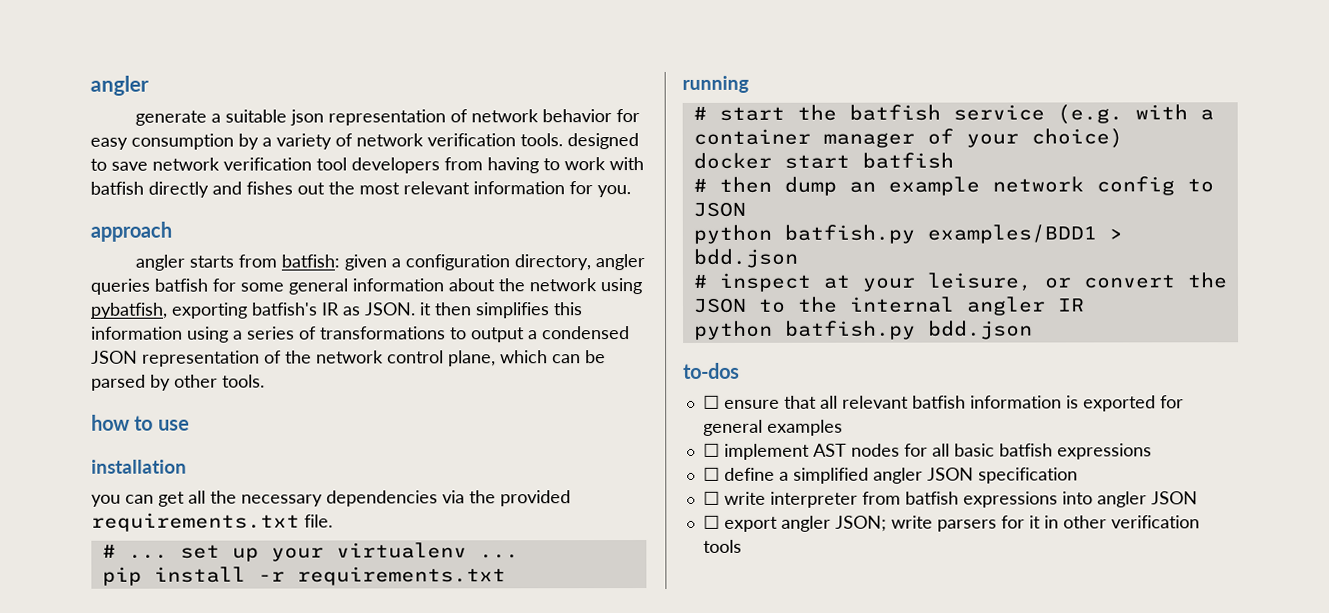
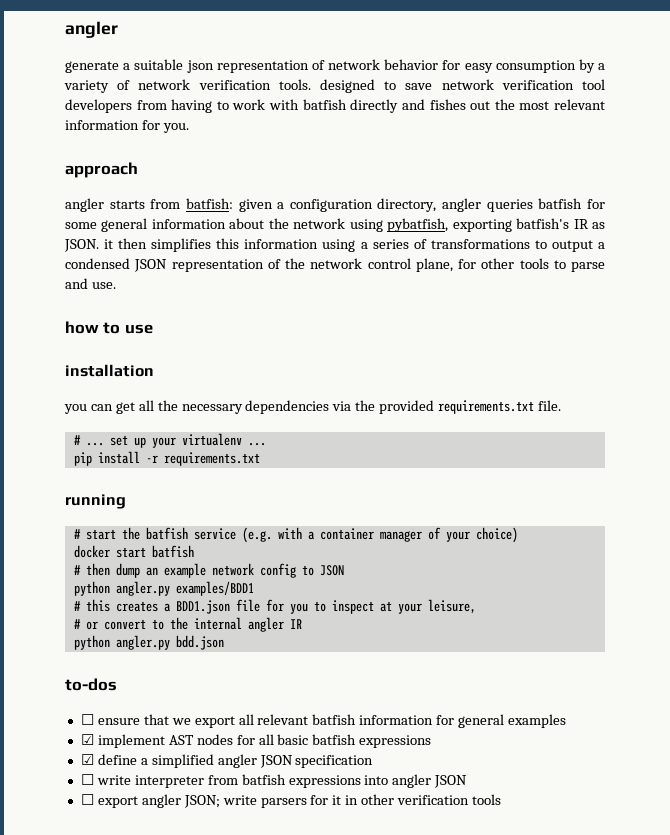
- angler starts from batfish: given a configuration directory, angler queries batfish for some general information about the network using pybatfish, exporting batfish's IR as JSON. it then simplifies this information using a series of transformations to output a condensed JSON representation of the network control plane, which can be parsed by other tools.
+ angler starts from batfish: given a configuration directory, angler queries batfish for some general information about the network using pybatfish, exporting batfish's IR as JSON. it then simplifies this information using a series of transformations to output a condensed JSON representation of the network control plane, for other tools to parse and use.
- python batfish.py examples/BDD1 > bdd.json
- # inspect at your leisure, or convert the JSON to the internal angler IR
+ python angler.py examples/BDD1
+ # this creates a BDD1.json file for you to inspect at your leisure,
+ # or convert to the internal angler IR
- python batfish.py bdd.json
+ python angler.py bdd.json
- ☐ ensure that all relevant batfish information is exported for general examples
+ ☐ ensure that we export all relevant batfish information for general examples
- ☐ implement AST nodes for all basic batfish expressions
+ ☑ implement AST nodes for all basic batfish expressions
- ☐ define a simplified angler JSON specification
+ ☑ define a simplified angler JSON specification

